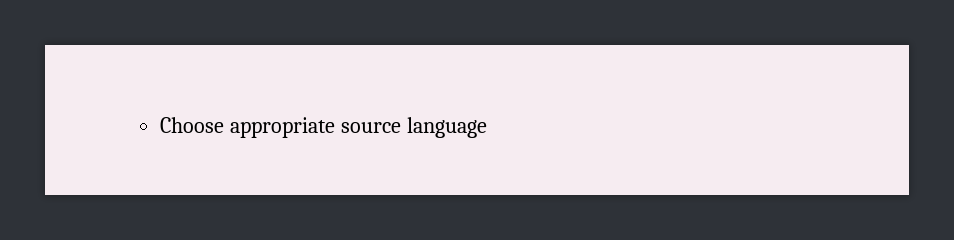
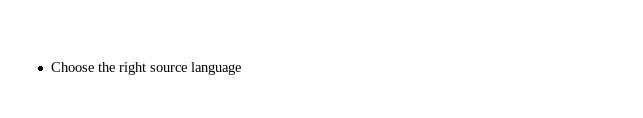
- Choose appropriate source language
+ Choose the right source language

